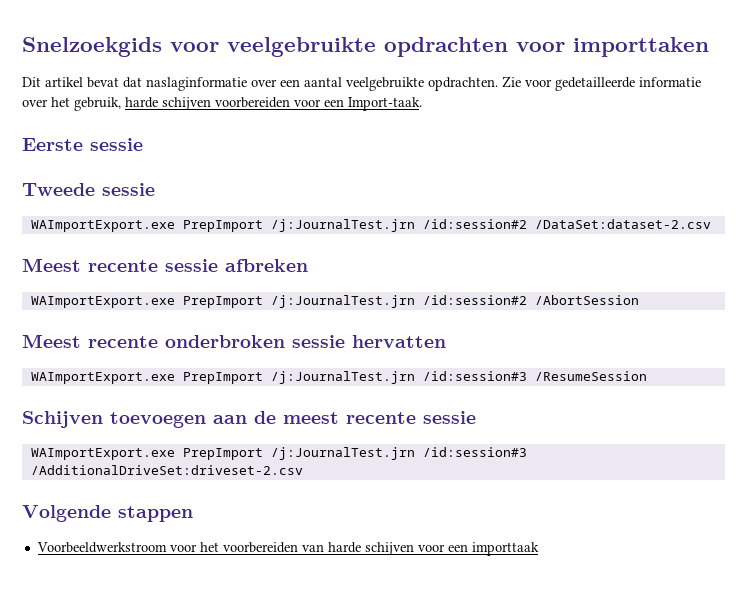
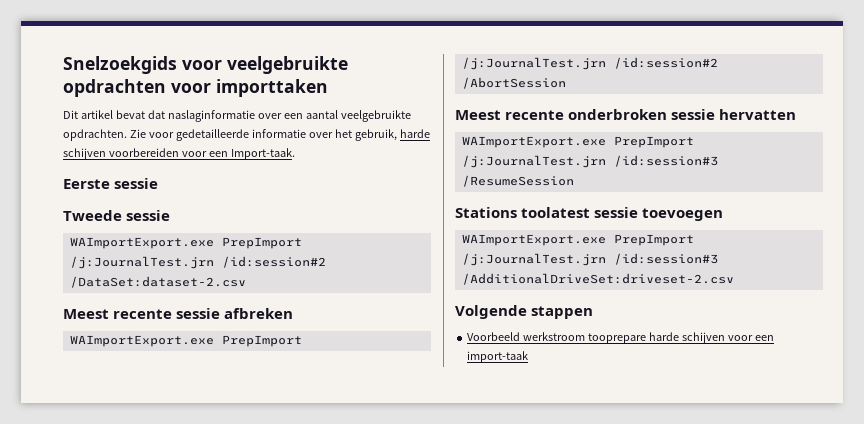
- Schijven toevoegen aan de meest recente sessie
+ Stations toolatest sessie toevoegen
- Voorbeeldwerkstroom voor het voorbereiden van harde schijven voor een importtaak
+ Voorbeeld werkstroom tooprepare harde schijven voor een import-taak

